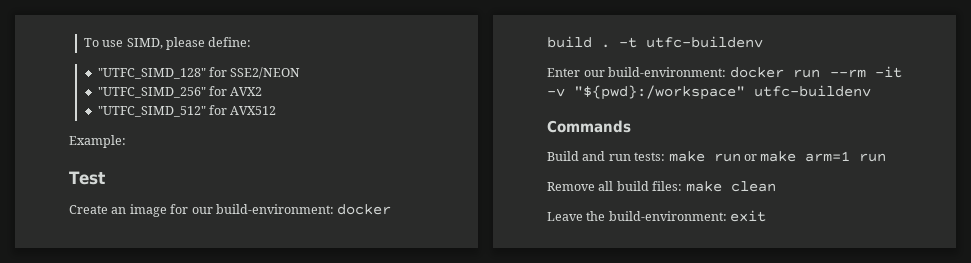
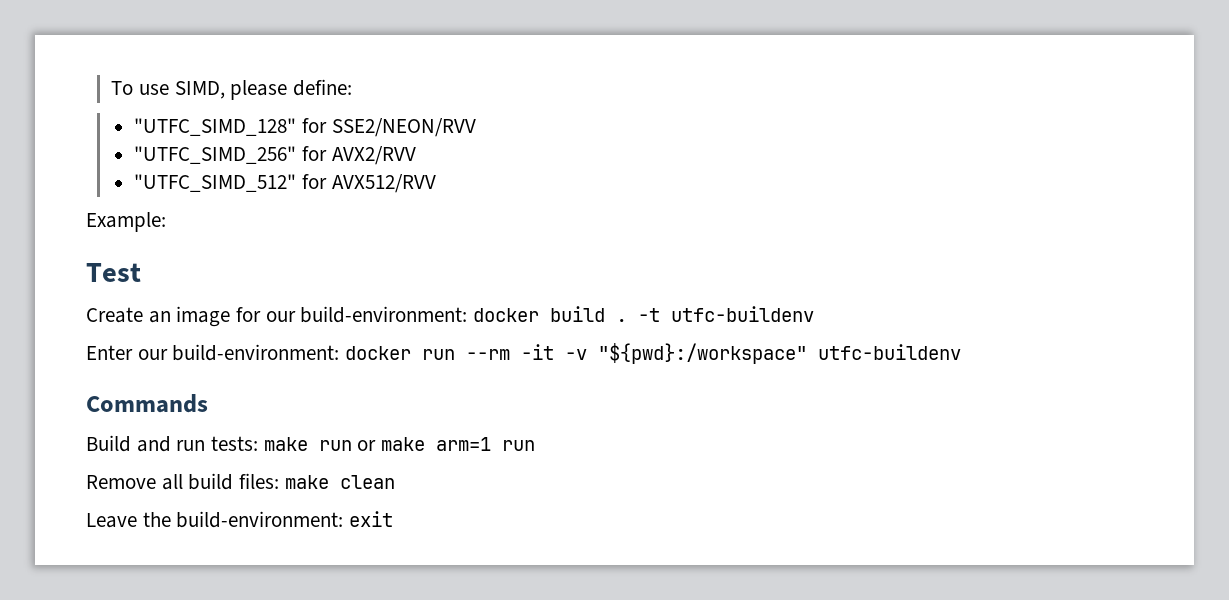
- "UTFC_SIMD_128" for SSE2/NEON
+ "UTFC_SIMD_128" for SSE2/NEON/RVV
- "UTFC_SIMD_256" for AVX2
+ "UTFC_SIMD_256" for AVX2/RVV
- "UTFC_SIMD_512" for AVX512
+ "UTFC_SIMD_512" for AVX512/RVV

